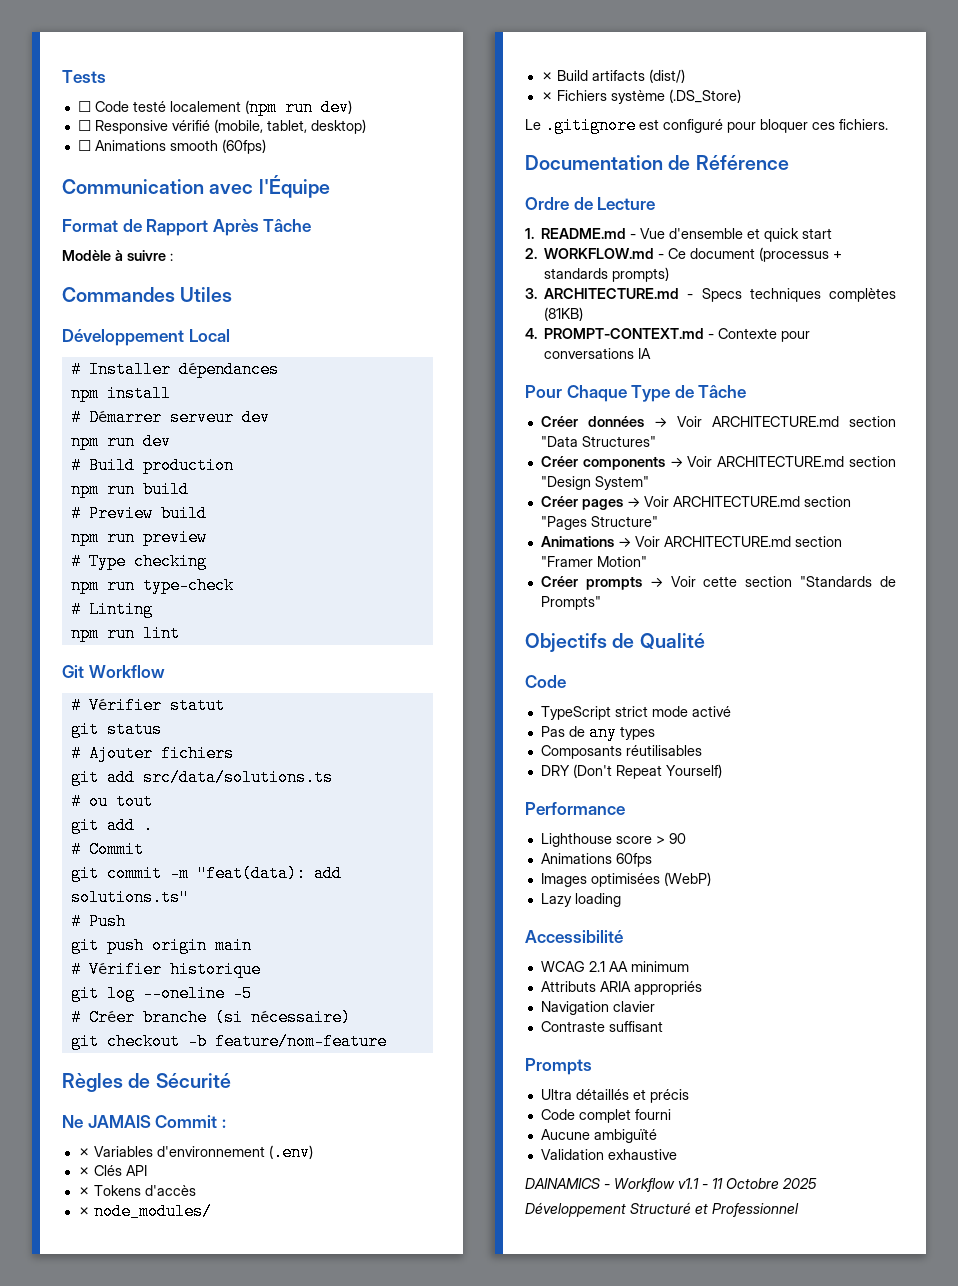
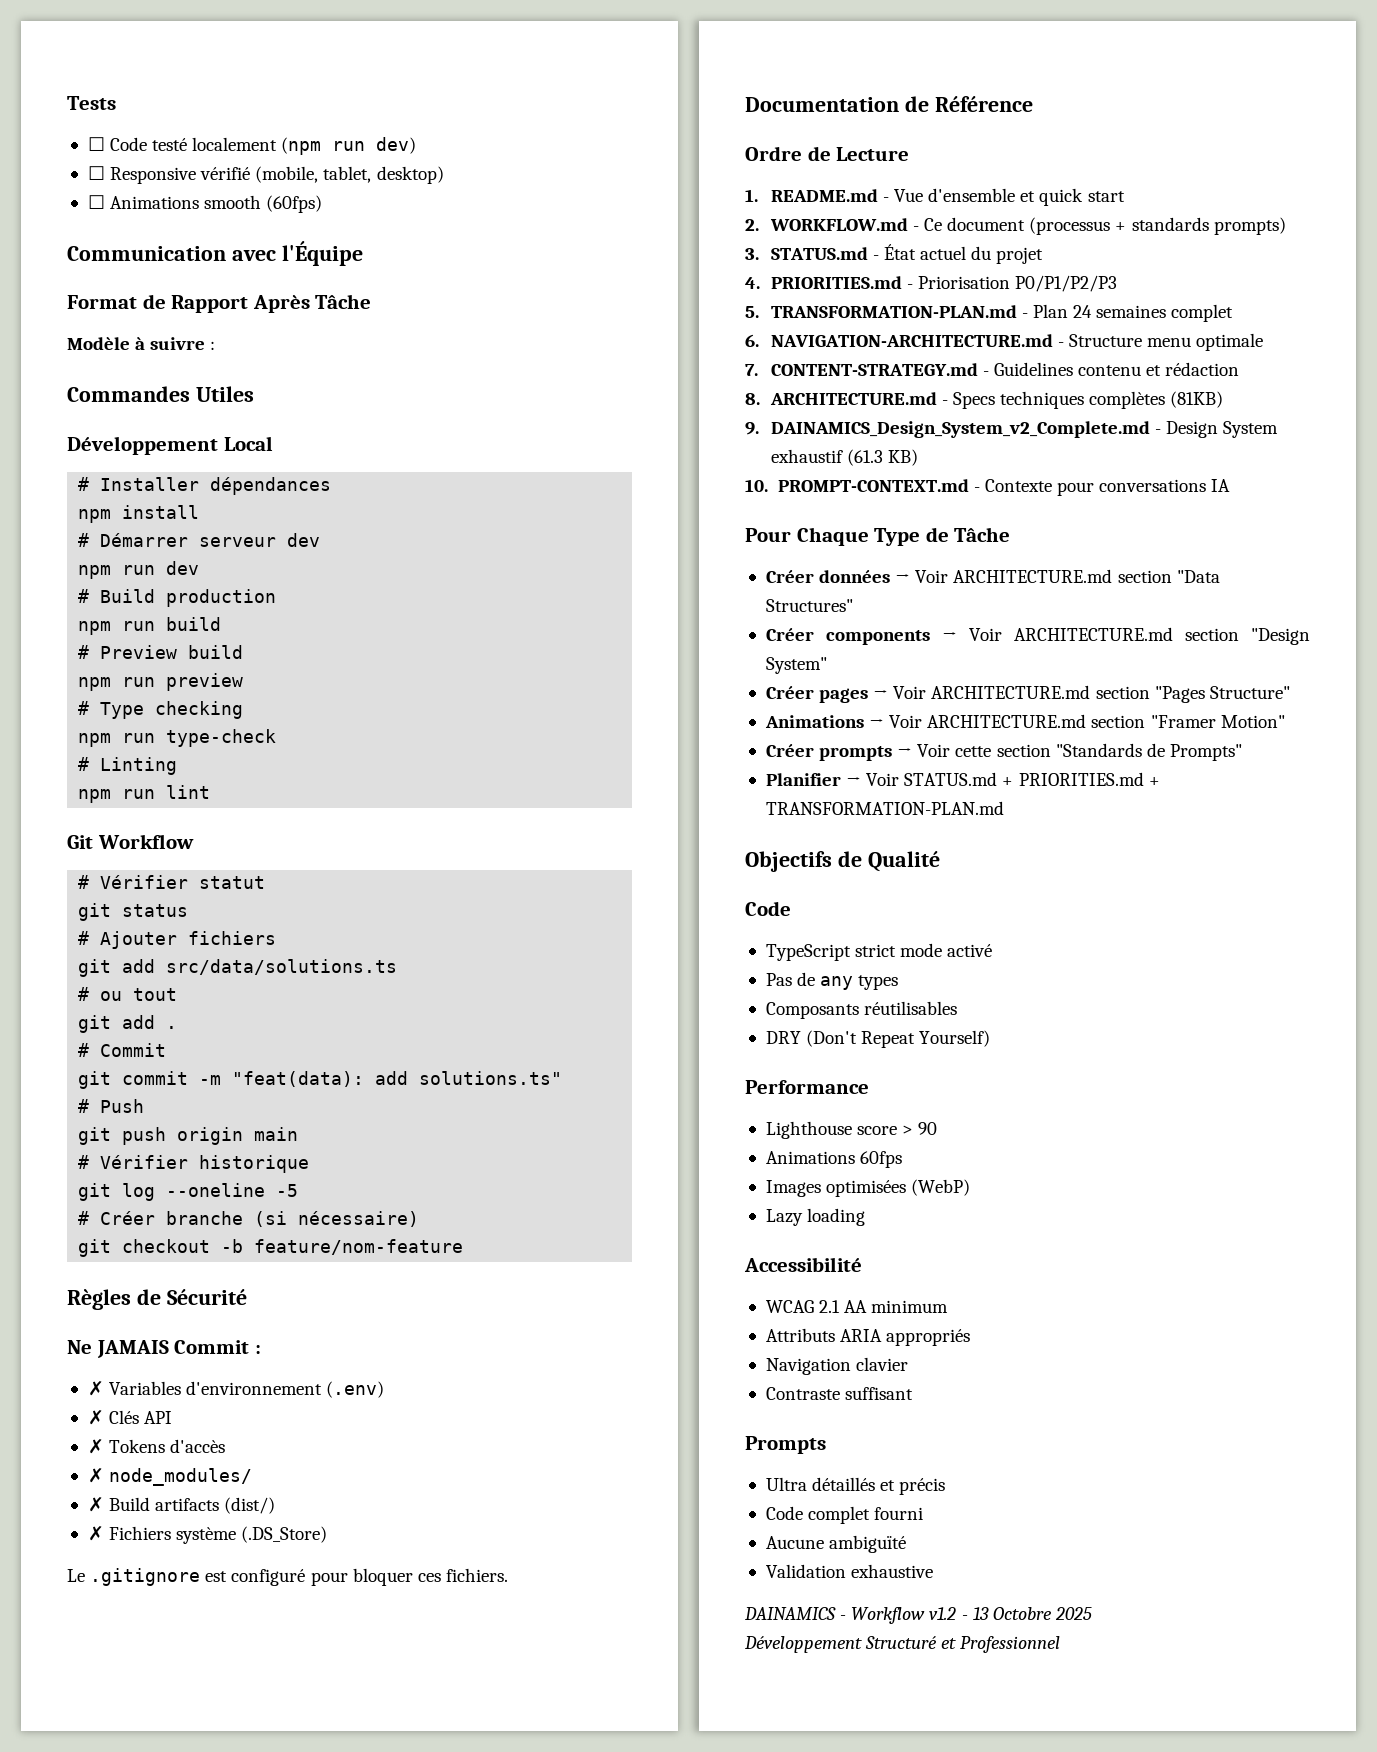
- 3. ARCHITECTURE.md - Specs techniques complètes (81KB)
+ 3. STATUS.md - État actuel du projet
+ 4. PRIORITIES.md - Priorisation P0/P1/P2/P3
+ 5. TRANSFORMATION-PLAN.md - Plan 24 semaines complet
+ 6. NAVIGATION-ARCHITECTURE.md - Structure menu optimale
+ 7. CONTENT-STRATEGY.md - Guidelines contenu et rédaction
+ 8. ARCHITECTURE.md - Specs techniques complètes (81KB)
- 4. PROMPT-CONTEXT.md - Contexte pour conversations IA
+ 9. DAINAMICS_Design_System_v2_Complete.md - Design System exhaustif (61.3 KB)
+ 10. PROMPT-CONTEXT.md - Contexte pour conversations IA
+ Planifier → Voir STATUS.md + PRIORITIES.md + TRANSFORMATION-PLAN.md
- DAINAMICS - Workflow v1.1 - 11 Octobre 2025
+ DAINAMICS - Workflow v1.2 - 13 Octobre 2025

